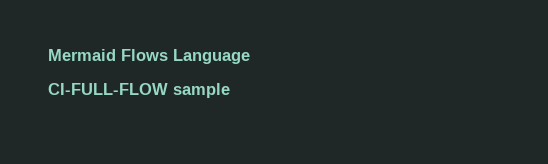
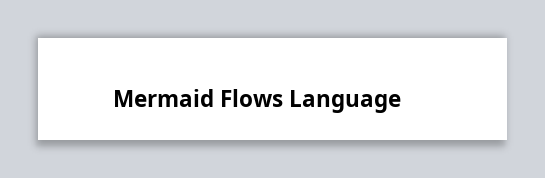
- CI-FULL-FLOW sample

